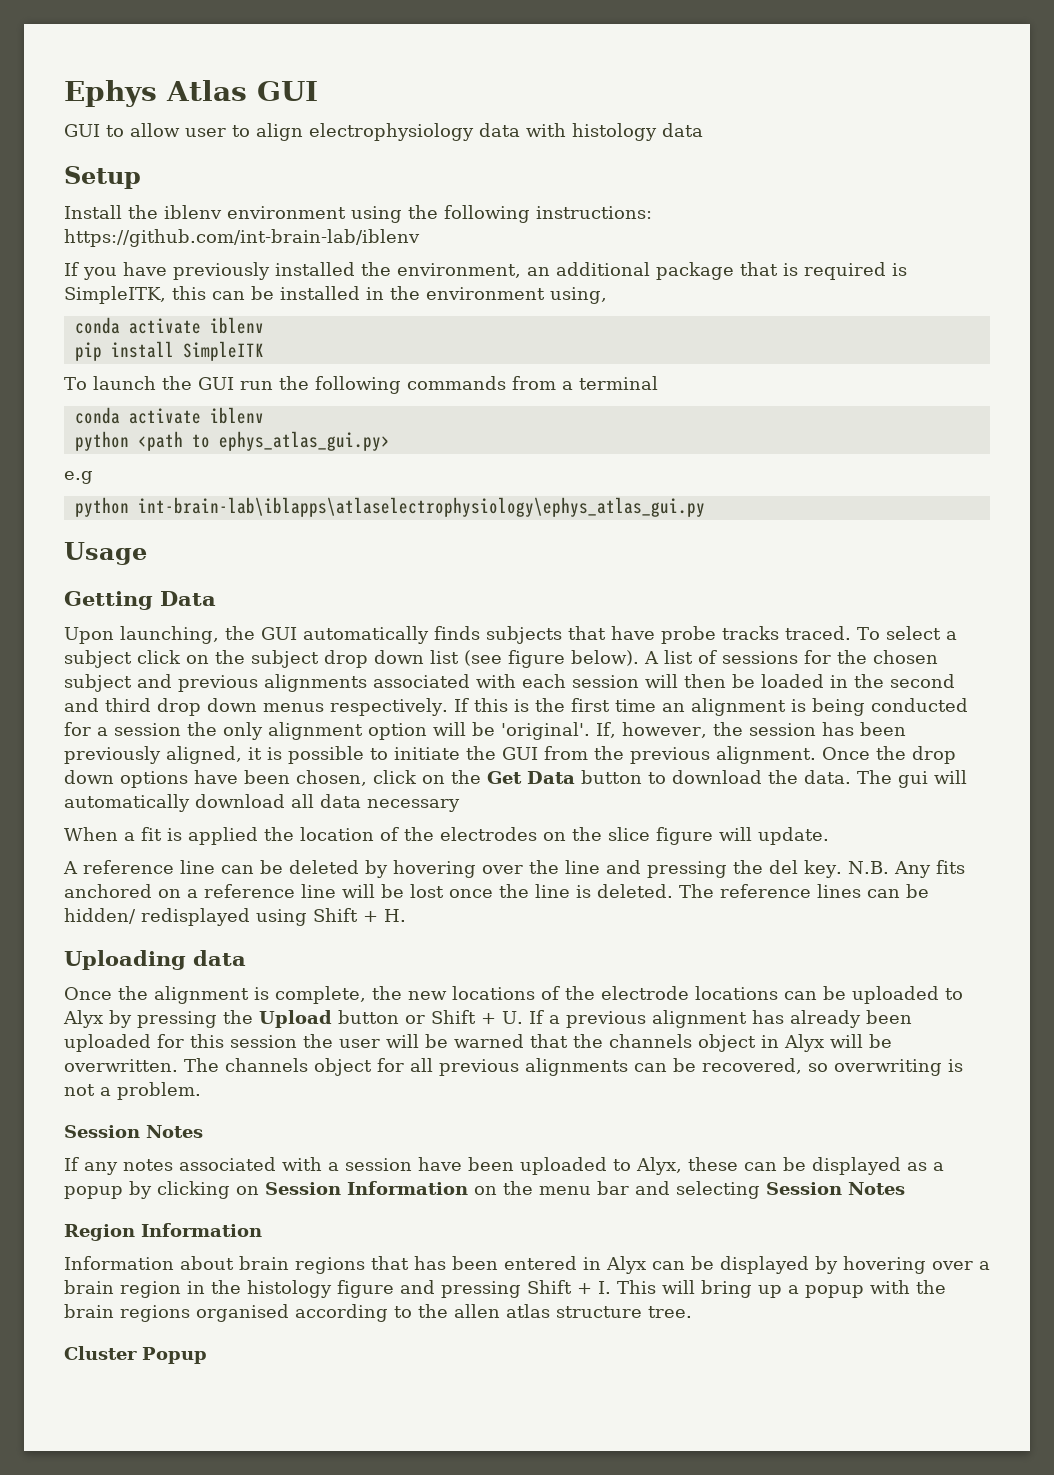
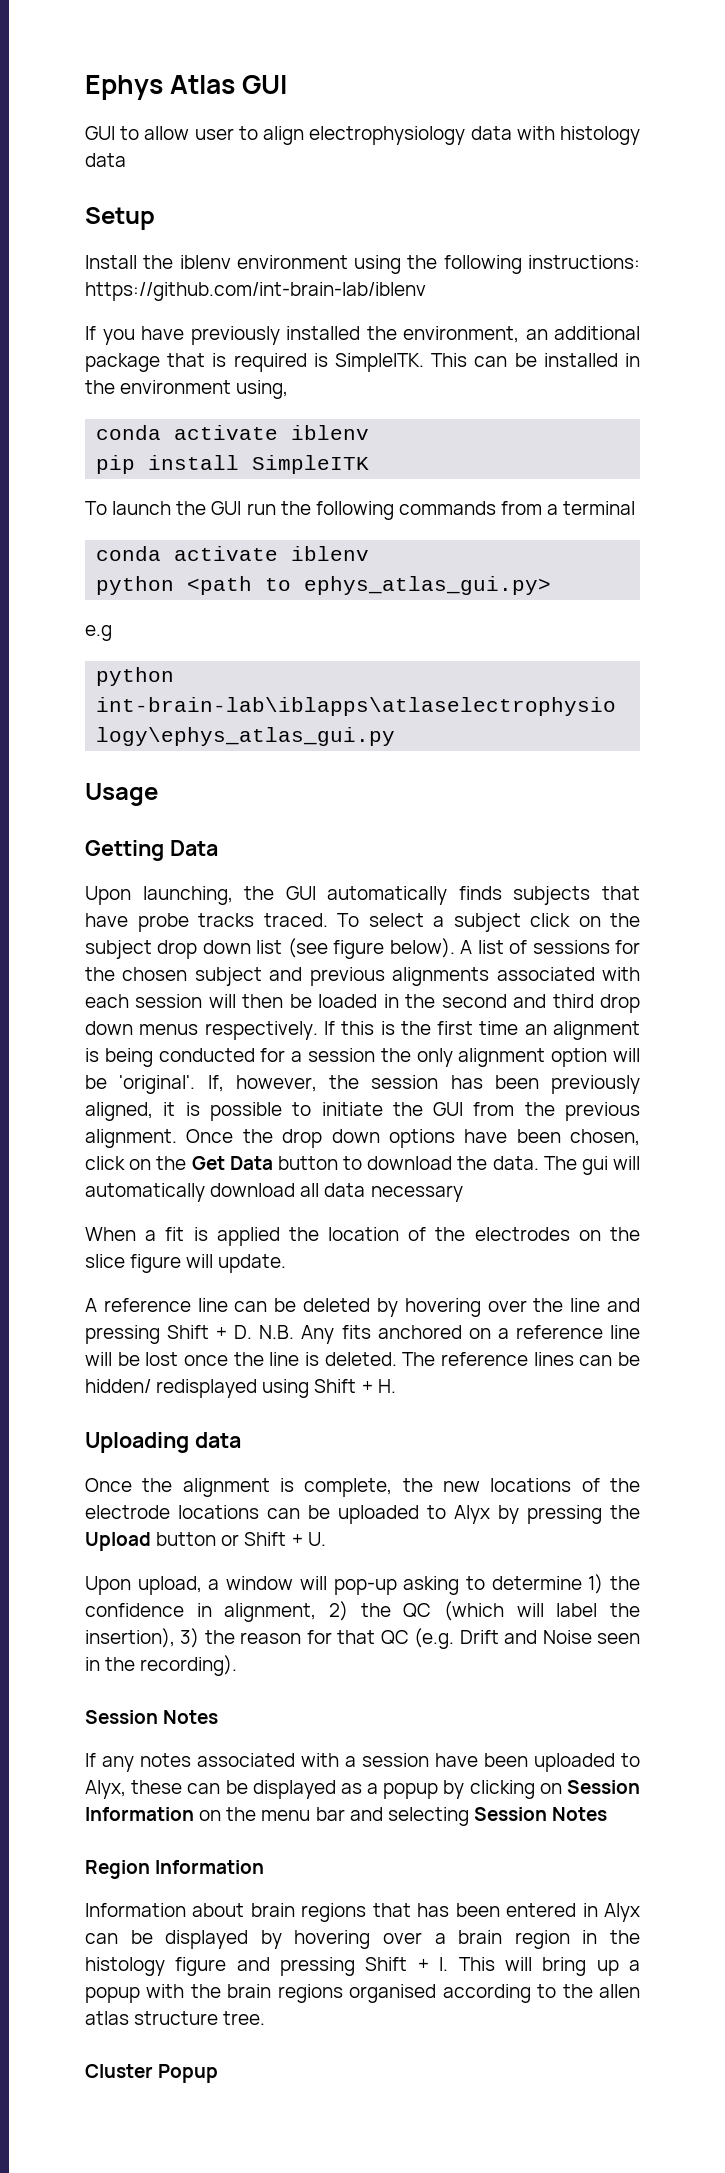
- If you have previously installed the environment, an additional package that is required is SimpleITK, this can be installed in the environment using,
+ If you have previously installed the environment, an additional package that is required is SimpleITK. This can be installed in the environment using,
- A reference line can be deleted by hovering over the line and pressing the del key. N.B. Any fits anchored on a reference line will be lost once the line is deleted.
+ A reference line can be deleted by hovering over the line and pressing Shift + D. N.B. Any fits anchored on a reference line will be lost once the line is deleted.
- Once the alignment is complete, the new locations of the electrode locations can be uploaded to Alyx by pressing the Upload button or Shift + U. If a previous alignment has already been uploaded for this session the user will be warned that the channels object in Alyx will be overwritten. The channels object for all previous alignments can be recovered, so overwriting is not a problem.
+ Once the alignment is complete, the new locations of the electrode locations can be uploaded to Alyx by pressing the Upload button or Shift + U.
+ Upon upload, a window will pop-up asking to determine 1) the confidence in alignment, 2) the QC (which will label the insertion), 3) the reason for that QC (e.g. Drift and Noise seen in the recording).

